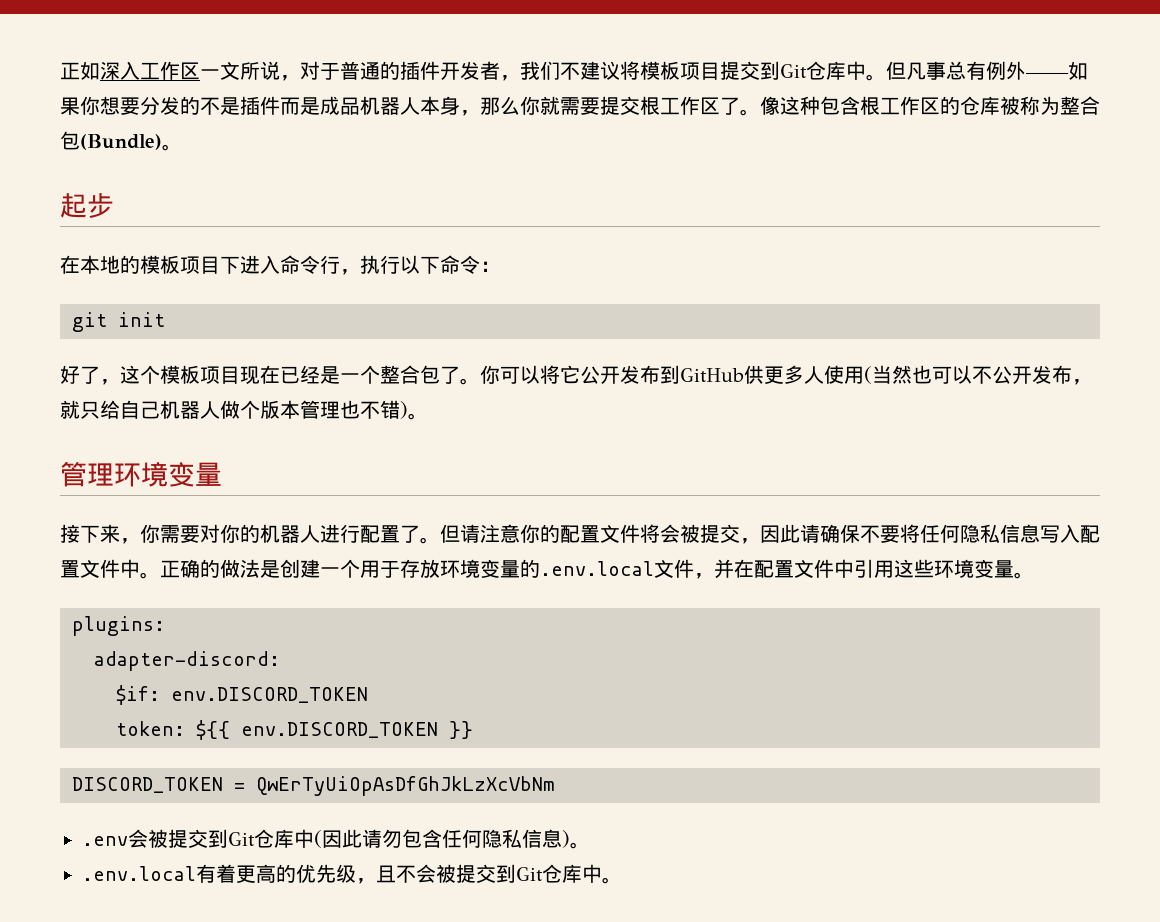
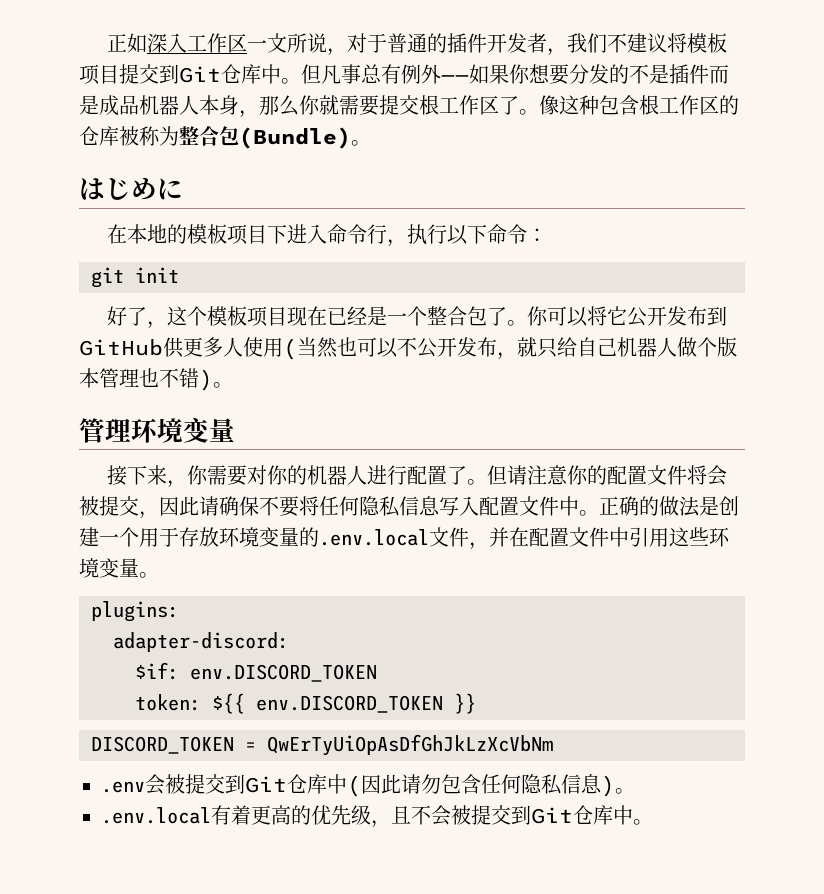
- 起步
+ はじめに

